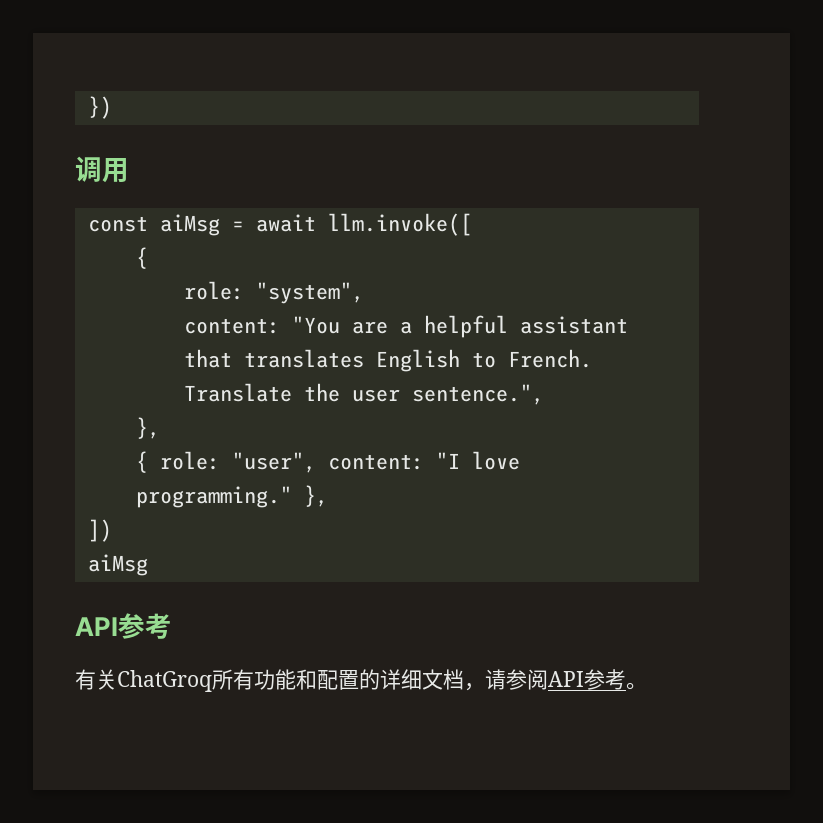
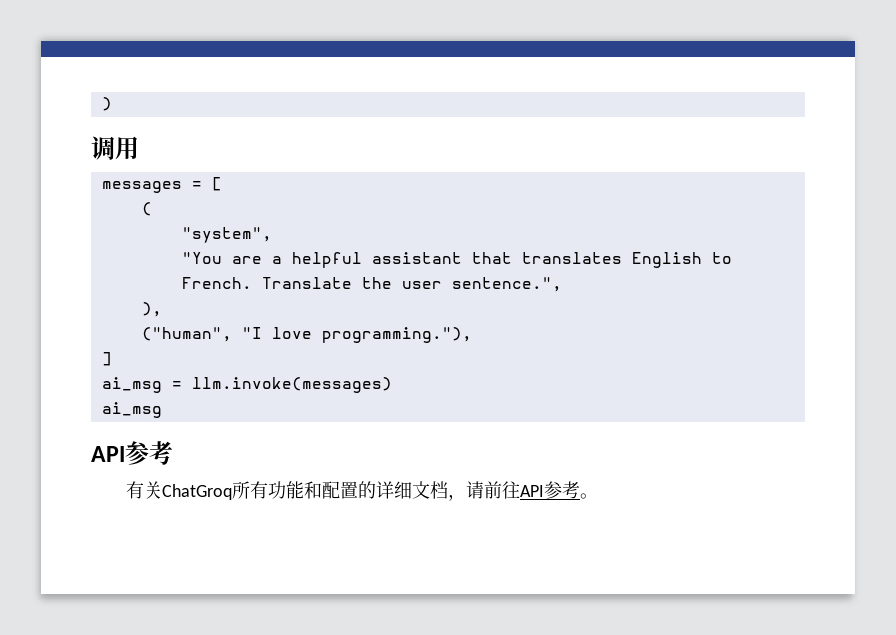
- })
+ )
- const aiMsg = await llm.invoke([
- {
- role: "system",
+ messages = [
+ (
+ "system",
- content: "You are a helpful assistant that translates English to French.
+ "You are a helpful assistant that translates English to French.
  Translate the user sentence.",
- },
- { role: "user", content: "I love programming." },
- ])
- aiMsg
+ ),
+ ("human", "I love programming."),
+ ]
+ ai_msg = llm.invoke(messages)
+ ai_msg
- 有关ChatGroq所有功能和配置的详细文档，请参阅API参考。
+ 有关ChatGroq所有功能和配置的详细文档，请前往API参考。

